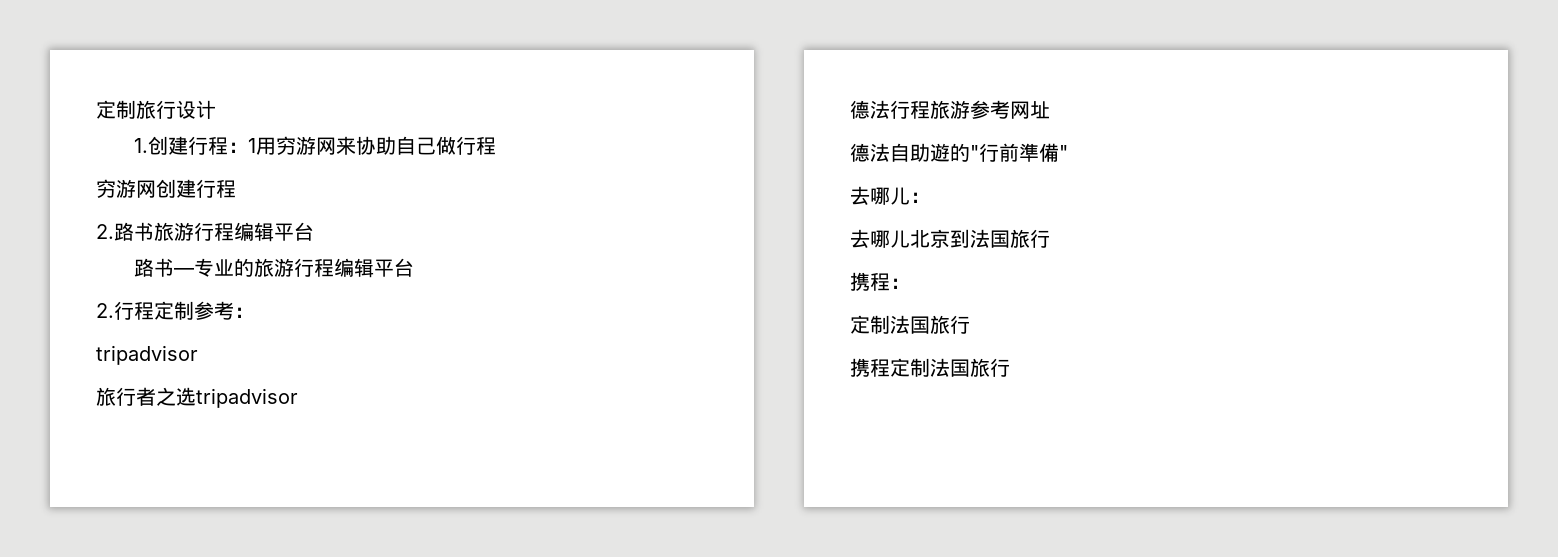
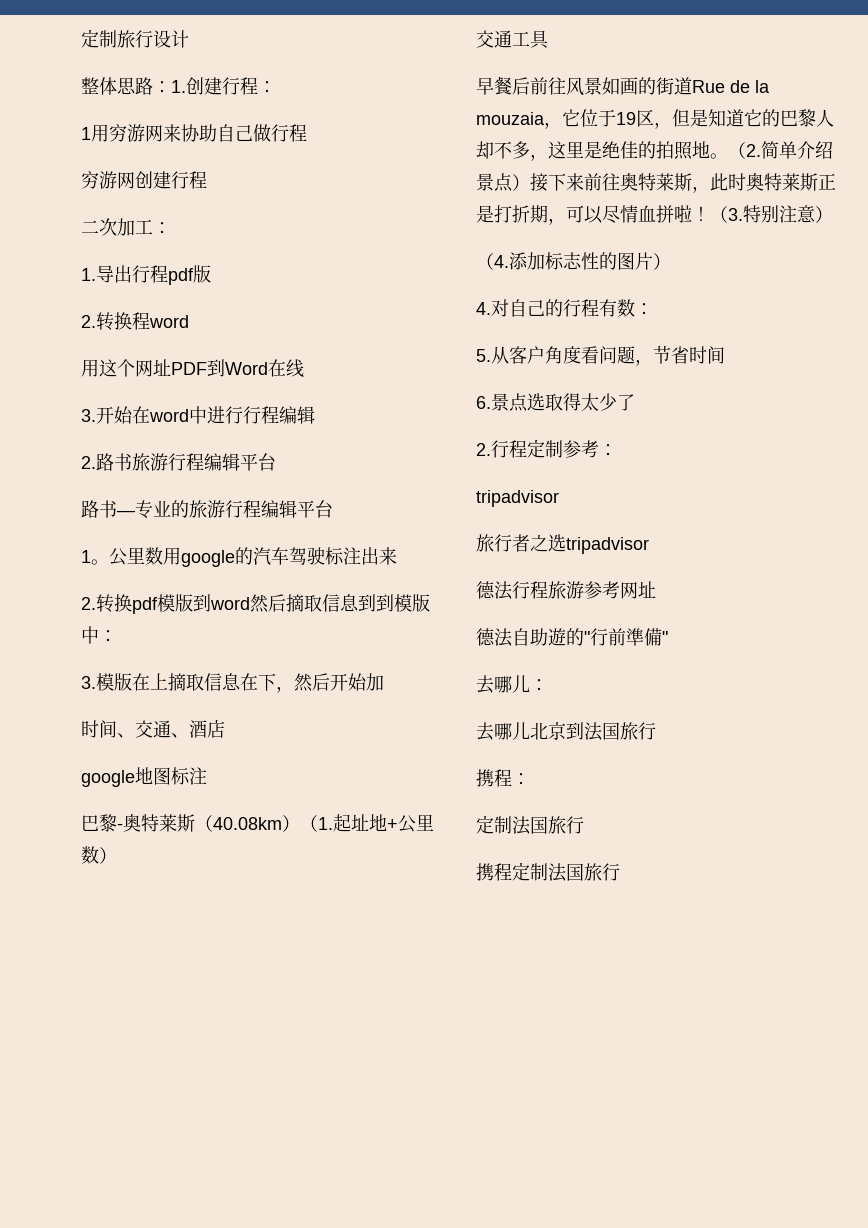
- 1.创建行程：1用穷游网来协助自己做行程
+ 整体思路：1.创建行程：
+ 1用穷游网来协助自己做行程
+ 二次加工：
+ 1.导出行程pdf版
+ 2.转换程word
+ 用这个网址PDF到Word在线
+ 3.开始在word中进行行程编辑
+ 1。公里数用google的汽车驾驶标注出来
+ 2.转换pdf模版到word然后摘取信息到到模版中：
+ 3.模版在上摘取信息在下，然后开始加
+ 时间、交通、酒店
+ google地图标注
+ 巴黎-奥特莱斯（40.08km）（1.起址地+公里数）
+ 交通工具
+ 早餐后前往风景如画的街道Rue de la mouzaia，它位于19区，但是知道它的巴黎人却不多，这里是绝佳的拍照地。（2.简单介绍景点）接下来前往奥特莱斯，此时奥特莱斯正是打折期，可以尽情血拼啦！（3.特别注意）
+ （4.添加标志性的图片）
+ 4.对自己的行程有数：
+ 5.从客户角度看问题，节省时间
+ 6.景点选取得太少了

